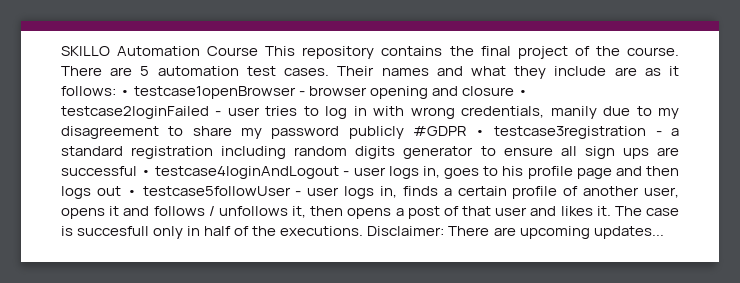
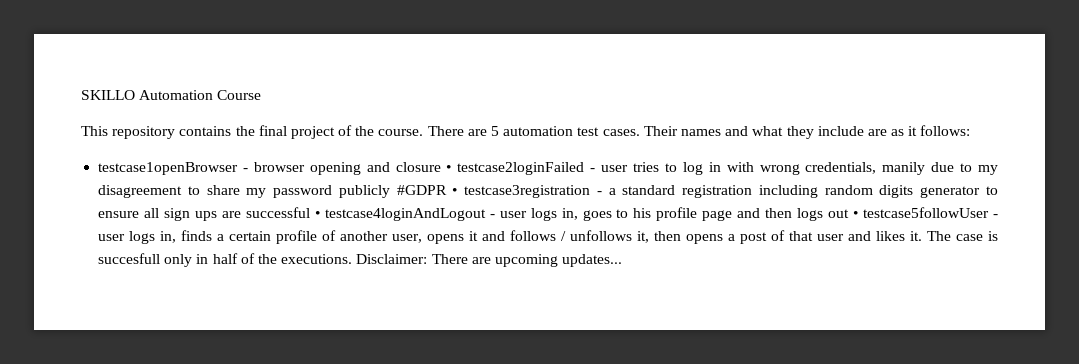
- SKILLO Automation Course This repository contains the final project of the course.
+ SKILLO Automation Course
+ This repository contains the final project of the course.
- Their names and what they include are as it follows: • testcase1openBrowser - browser opening and closure • testcase2loginFailed - user tries to log in with wrong credentials, manily due to my disagreement to share my password publicly #GDPR • testcase3registration - a standard registration including random digits generator to ensure all sign ups are successful • testcase4loginAndLogout - user logs in, goes to his profile page and then logs out • testcase5followUser - user logs in, finds a certain profile of another user, opens it and follows / unfollows it, then opens a post of that user and likes it.
+ Their names and what they include are as it follows:
+ testcase1openBrowser - browser opening and closure • testcase2loginFailed - user tries to log in with wrong credentials, manily due to my disagreement to share my password publicly #GDPR • testcase3registration - a standard registration including random digits generator to ensure all sign ups are successful • testcase4loginAndLogout - user logs in, goes to his profile page and then logs out • testcase5followUser - user logs in, finds a certain profile of another user, opens it and follows / unfollows it, then opens a post of that user and likes it.

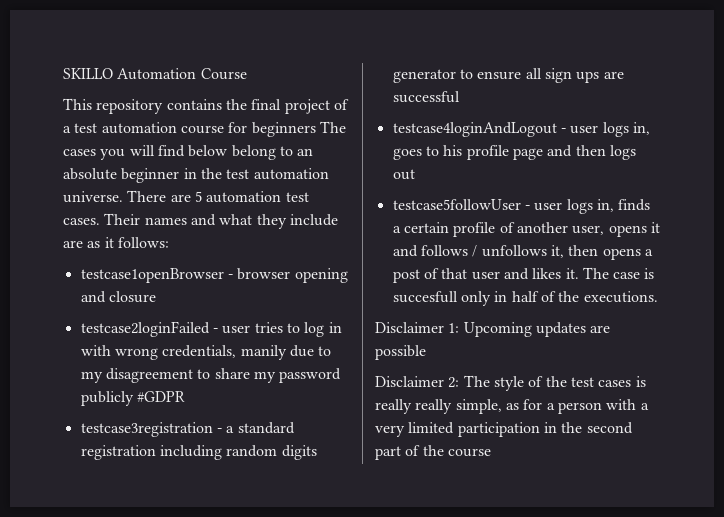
- This repository contains the final project of the course.
+ This repository contains the final project of a test automation course for beginners The cases you will find below belong to an absolute beginner in the test automation universe.
- testcase1openBrowser - browser opening and closure • testcase2loginFailed - user tries to log in with wrong credentials, manily due to my disagreement to share my password publicly #GDPR • testcase3registration - a standard registration including random digits generator to ensure all sign ups are successful • testcase4loginAndLogout - user logs in, goes to his profile page and then logs out • testcase5followUser - user logs in, finds a certain profile of another user, opens it and follows / unfollows it, then opens a post of that user and likes it.
+ testcase1openBrowser - browser opening and closure
+ testcase2loginFailed - user tries to log in with wrong credentials, manily due to my disagreement to share my password publicly #GDPR
+ testcase3registration - a standard registration including random digits generator to ensure all sign ups are successful
+ testcase4loginAndLogout - user logs in, goes to his profile page and then logs out
+ testcase5followUser - user logs in, finds a certain profile of another user, opens it and follows / unfollows it, then opens a post of that user and likes it.
- The case is succesfull only in half of the executions. Disclaimer: There are upcoming updates...
+ The case is succesfull only in half of the executions.
+ Disclaimer 1: Upcoming updates are possible
+ Disclaimer 2: The style of the test cases is really really simple, as for a person with a very limited participation in the second part of the course

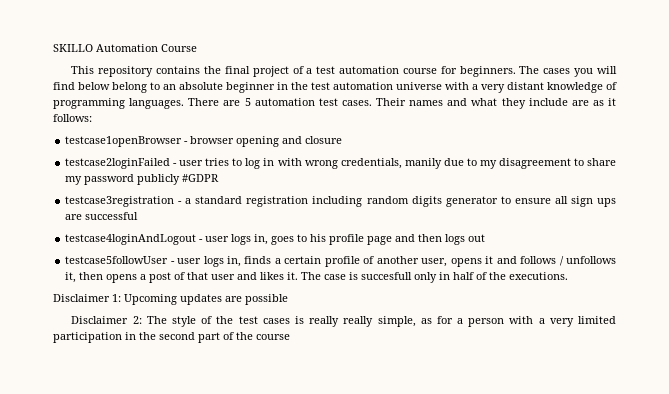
- This repository contains the final project of a test automation course for beginners The cases you will find below belong to an absolute beginner in the test automation universe.
+ This repository contains the final project of a test automation course for beginners. The cases you will find below belong to an absolute beginner in the test automation universe with a very distant knowledge of programming languages.

